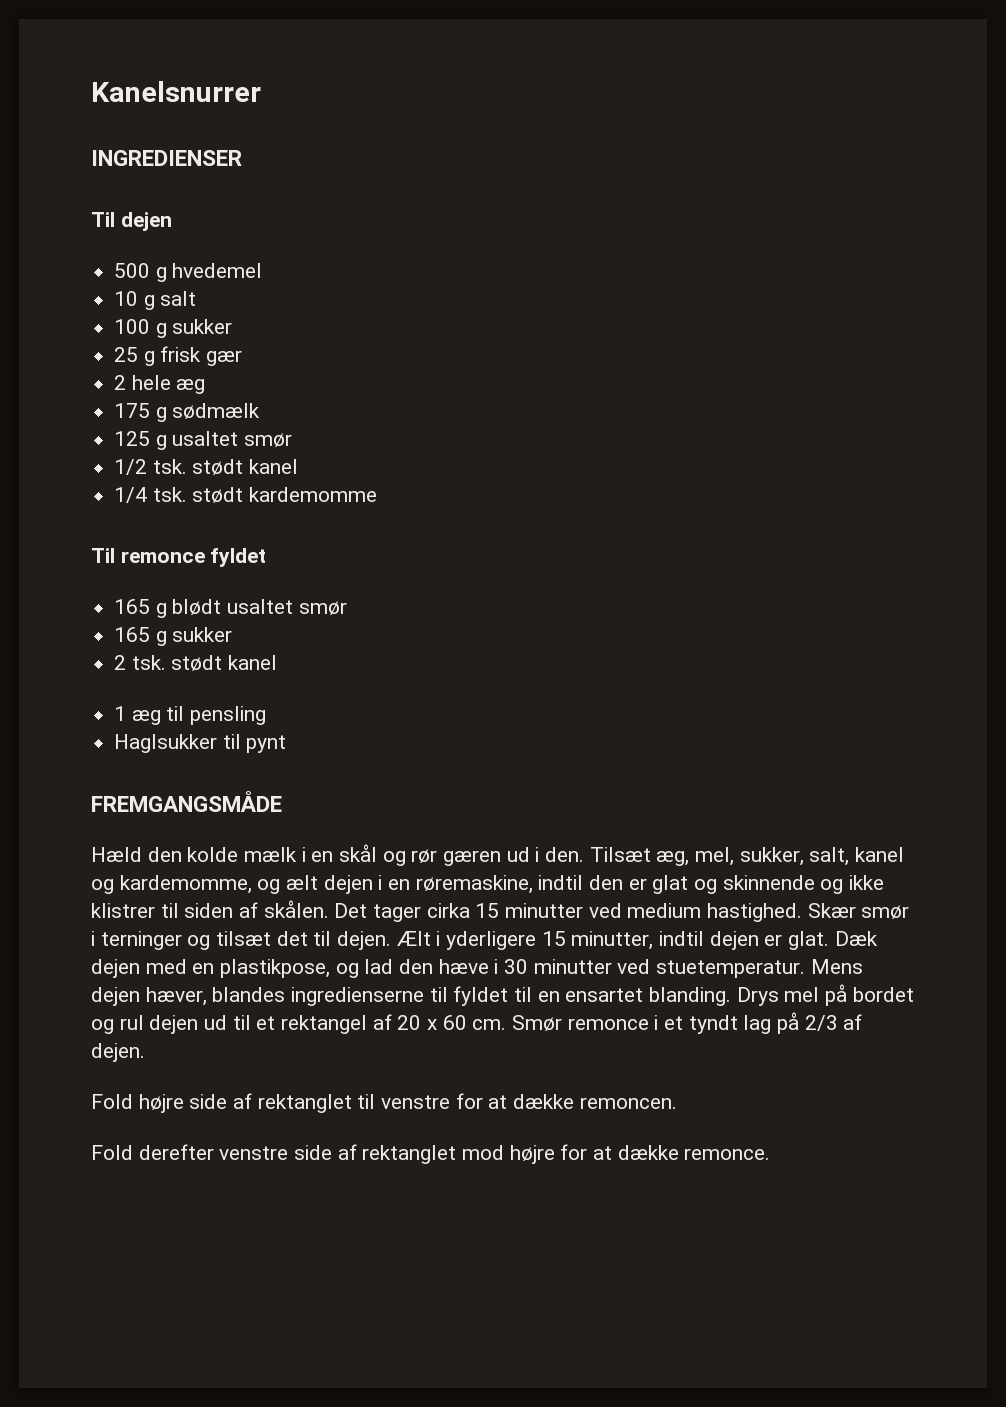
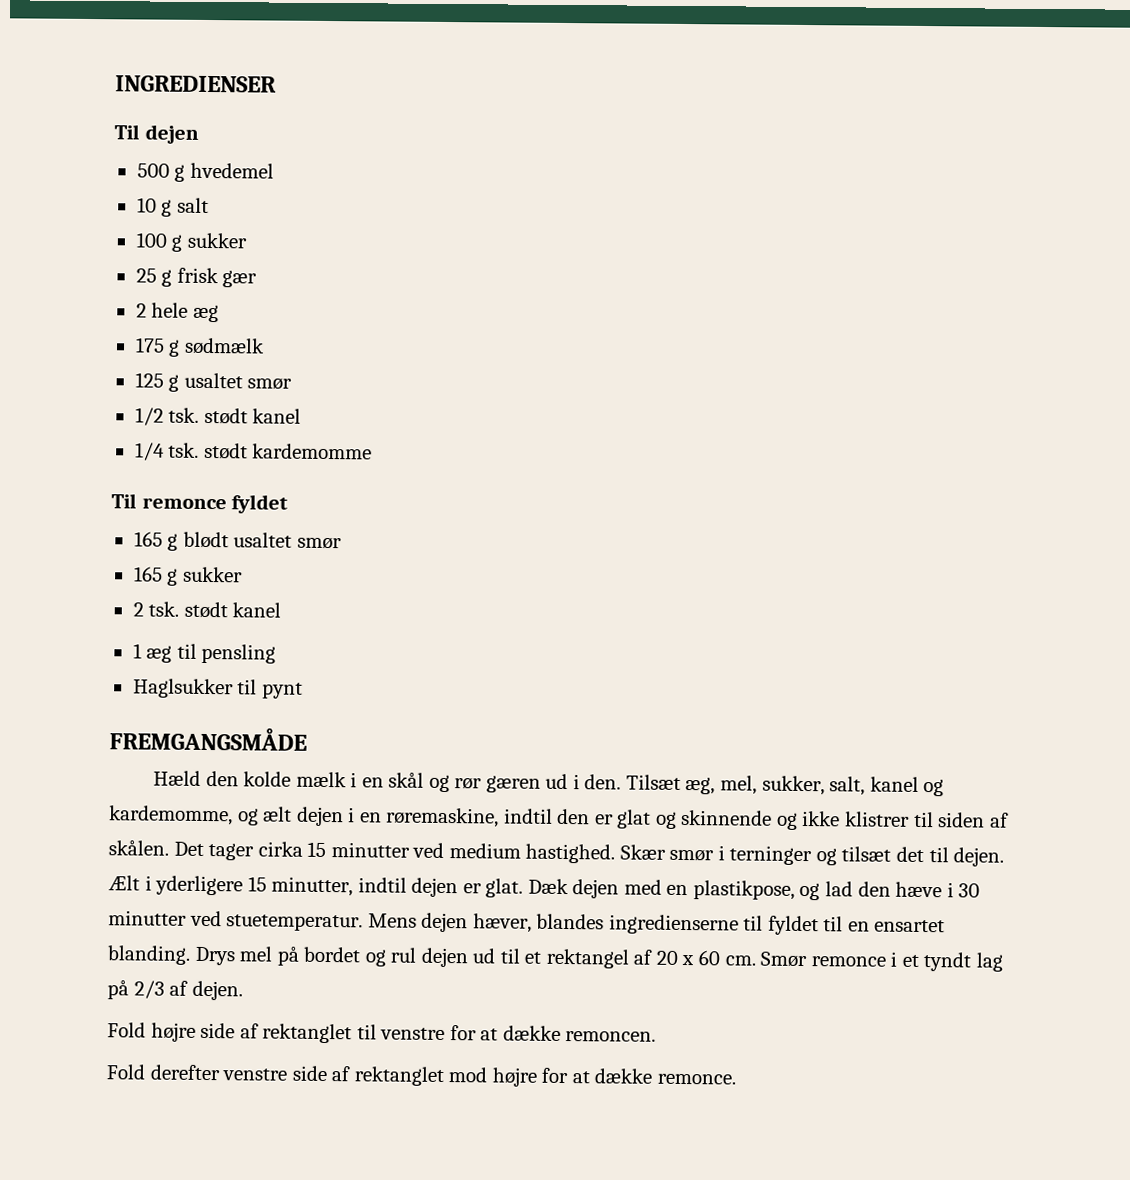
- Kanelsnurrer

